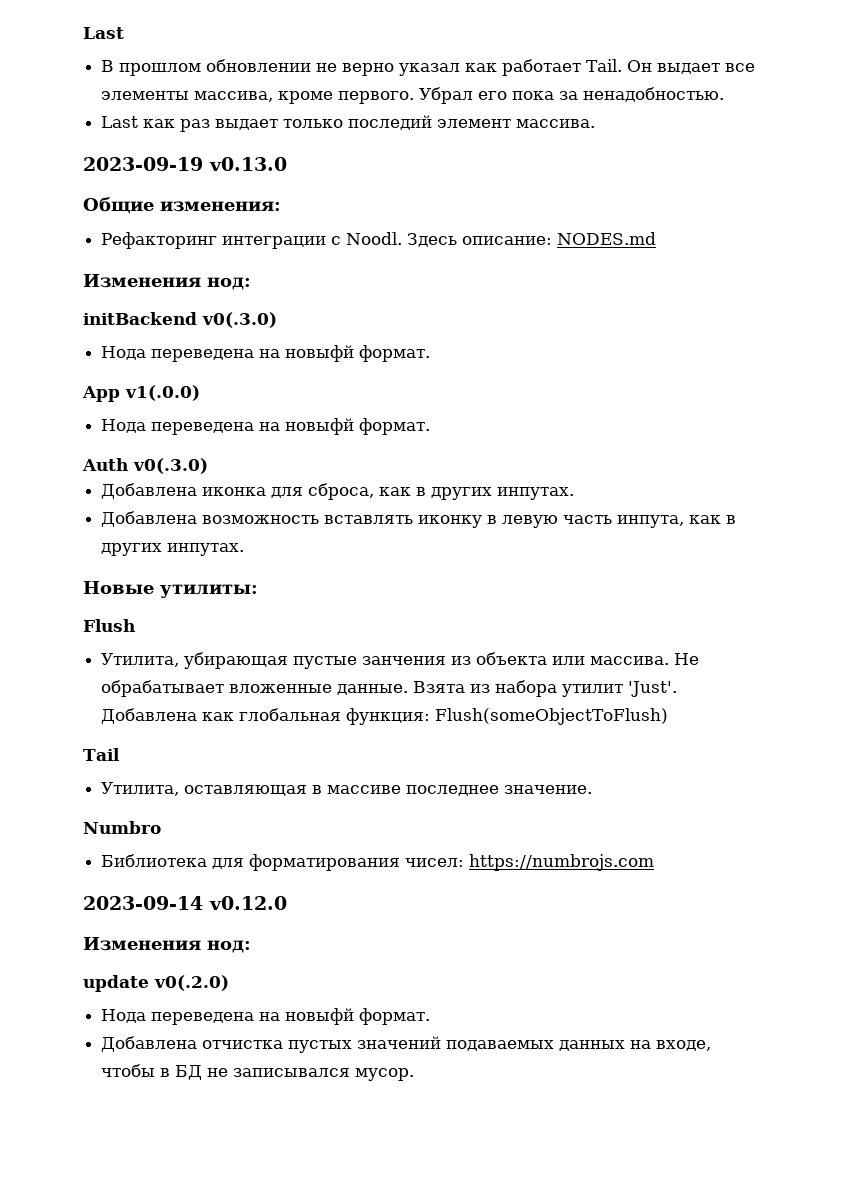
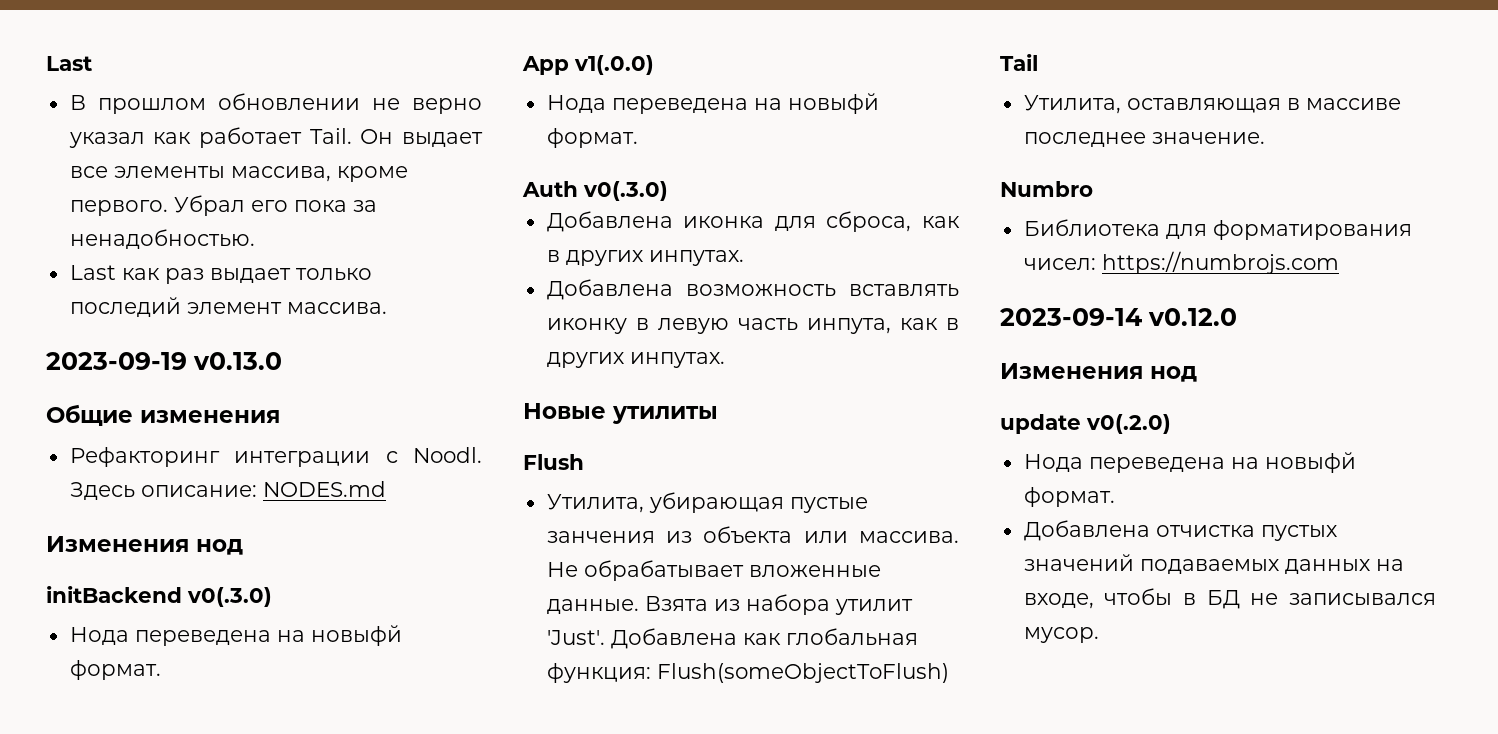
- Общие изменения:
+ Общие изменения
  Здесь описание: NODES.md
- Изменения нод:
+ Изменения нод
- Новые утилиты:
+ Новые утилиты
  2023-09-14 v0.12.0
- Изменения нод:
+ Изменения нод

